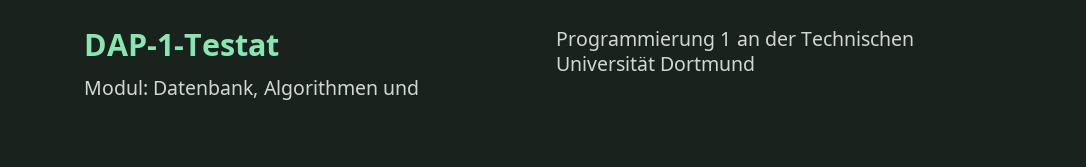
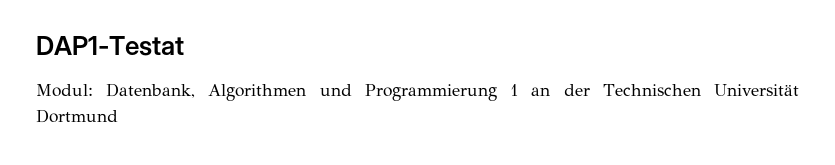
- DAP-1-Testat
+ DAP1-Testat

